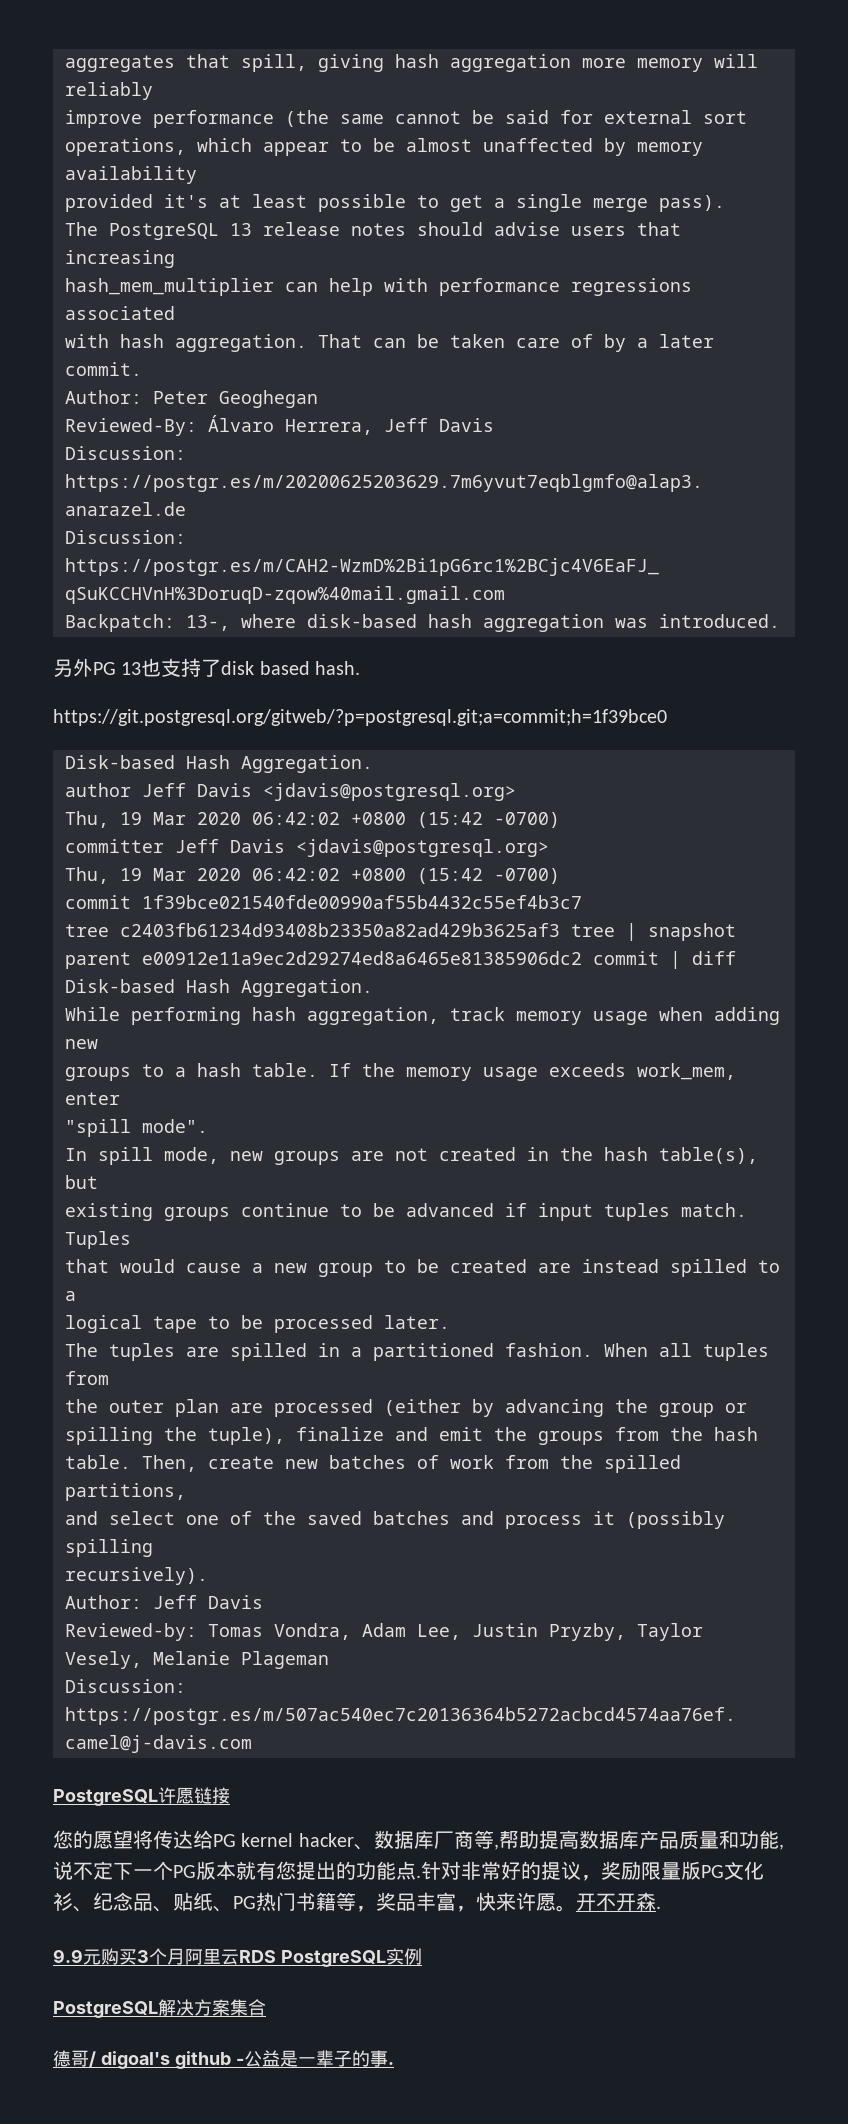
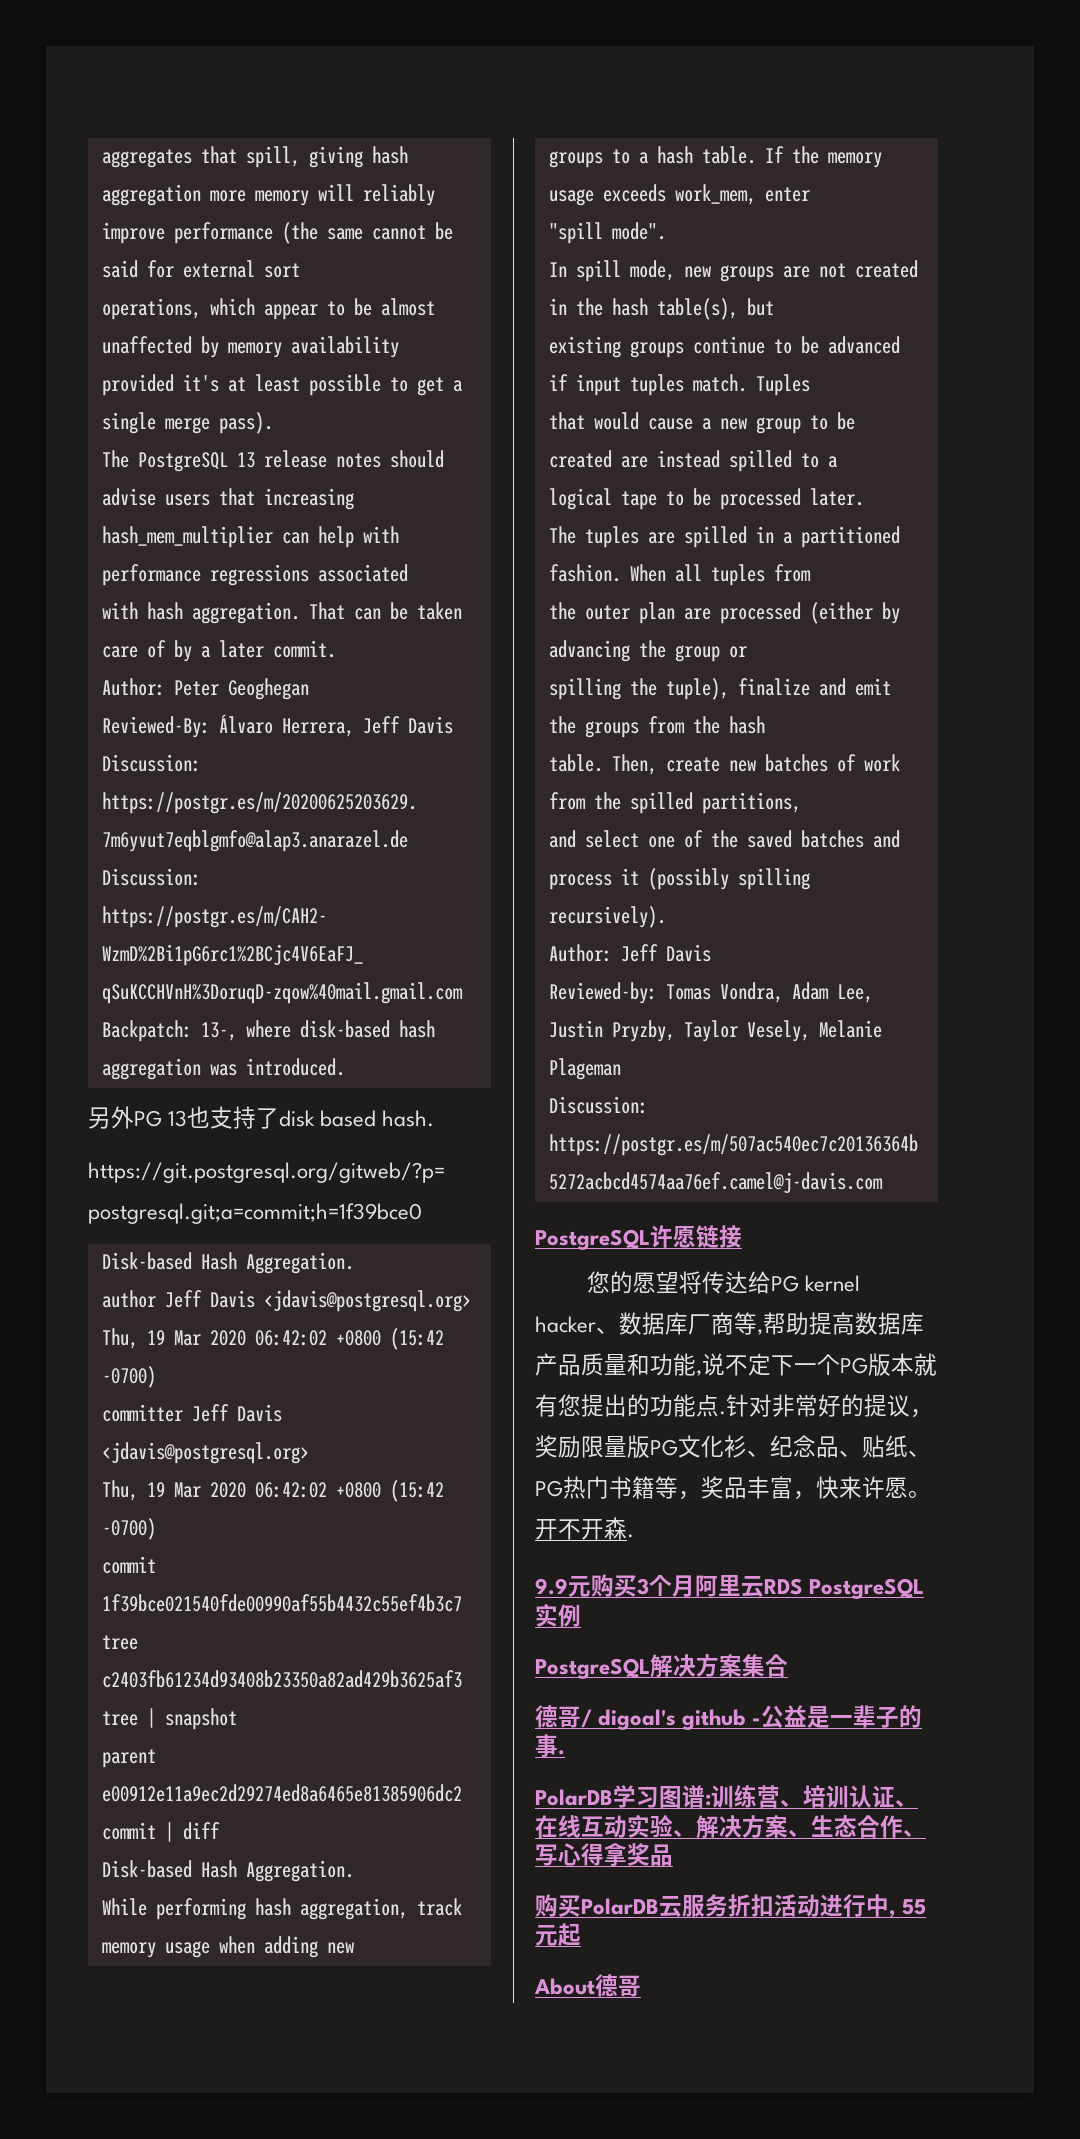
+ PolarDB学习图谱:训练营、培训认证、在线互动实验、解决方案、生态合作、写心得拿奖品
+ 购买PolarDB云服务折扣活动进行中, 55元起
+ About德哥

